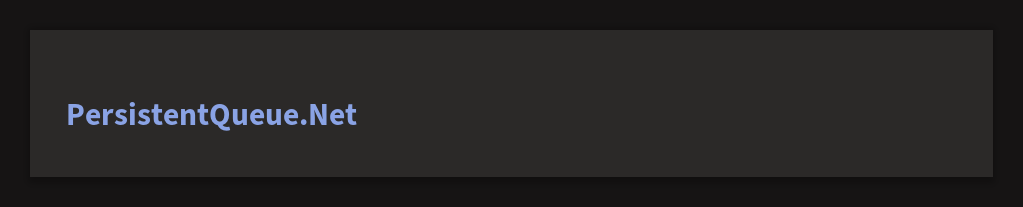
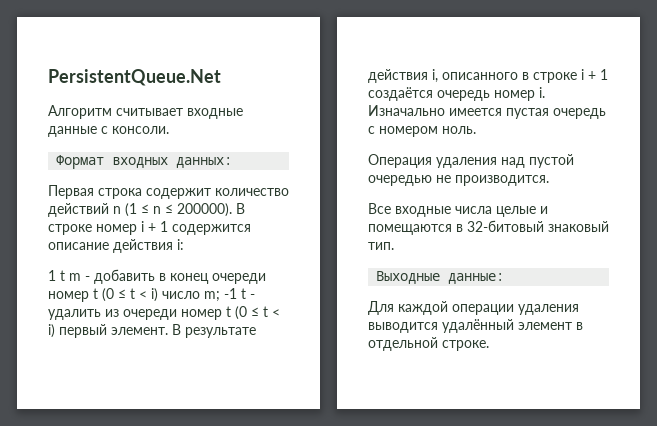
+ Алгоритм считывает входные данные с консоли.
+ Формат входных данных:
+ Первая строка содержит количество действий n (1 ≤ n ≤ 200000). В строке номер i + 1 содержится описание действия i:
+ 1 t m - добавить в конец очереди номер t (0 ≤ t < i) число m; -1 t - удалить из очереди номер t (0 ≤ t < i) первый элемент. В результате действия i, описанного в строке i + 1 создаётся очередь номер i. Изначально имеется пустая очередь с номером ноль.
+ Операция удаления над пустой очередью не производится.
+ Все входные числа целые и помещаются в 32-битовый знаковый тип.
+ Выходные данные:
+ Для каждой операции удаления выводится удалённый элемент в отдельной строке.

